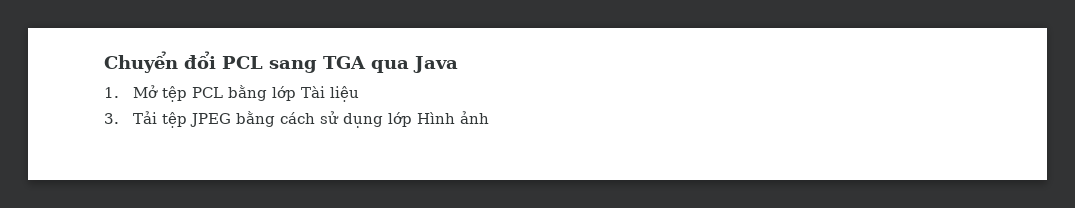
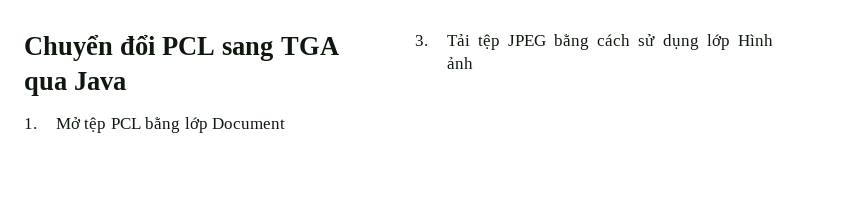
- 1. Mở tệp PCL bằng lớp Tài liệu
+ 1. Mở tệp PCL bằng lớp Document

